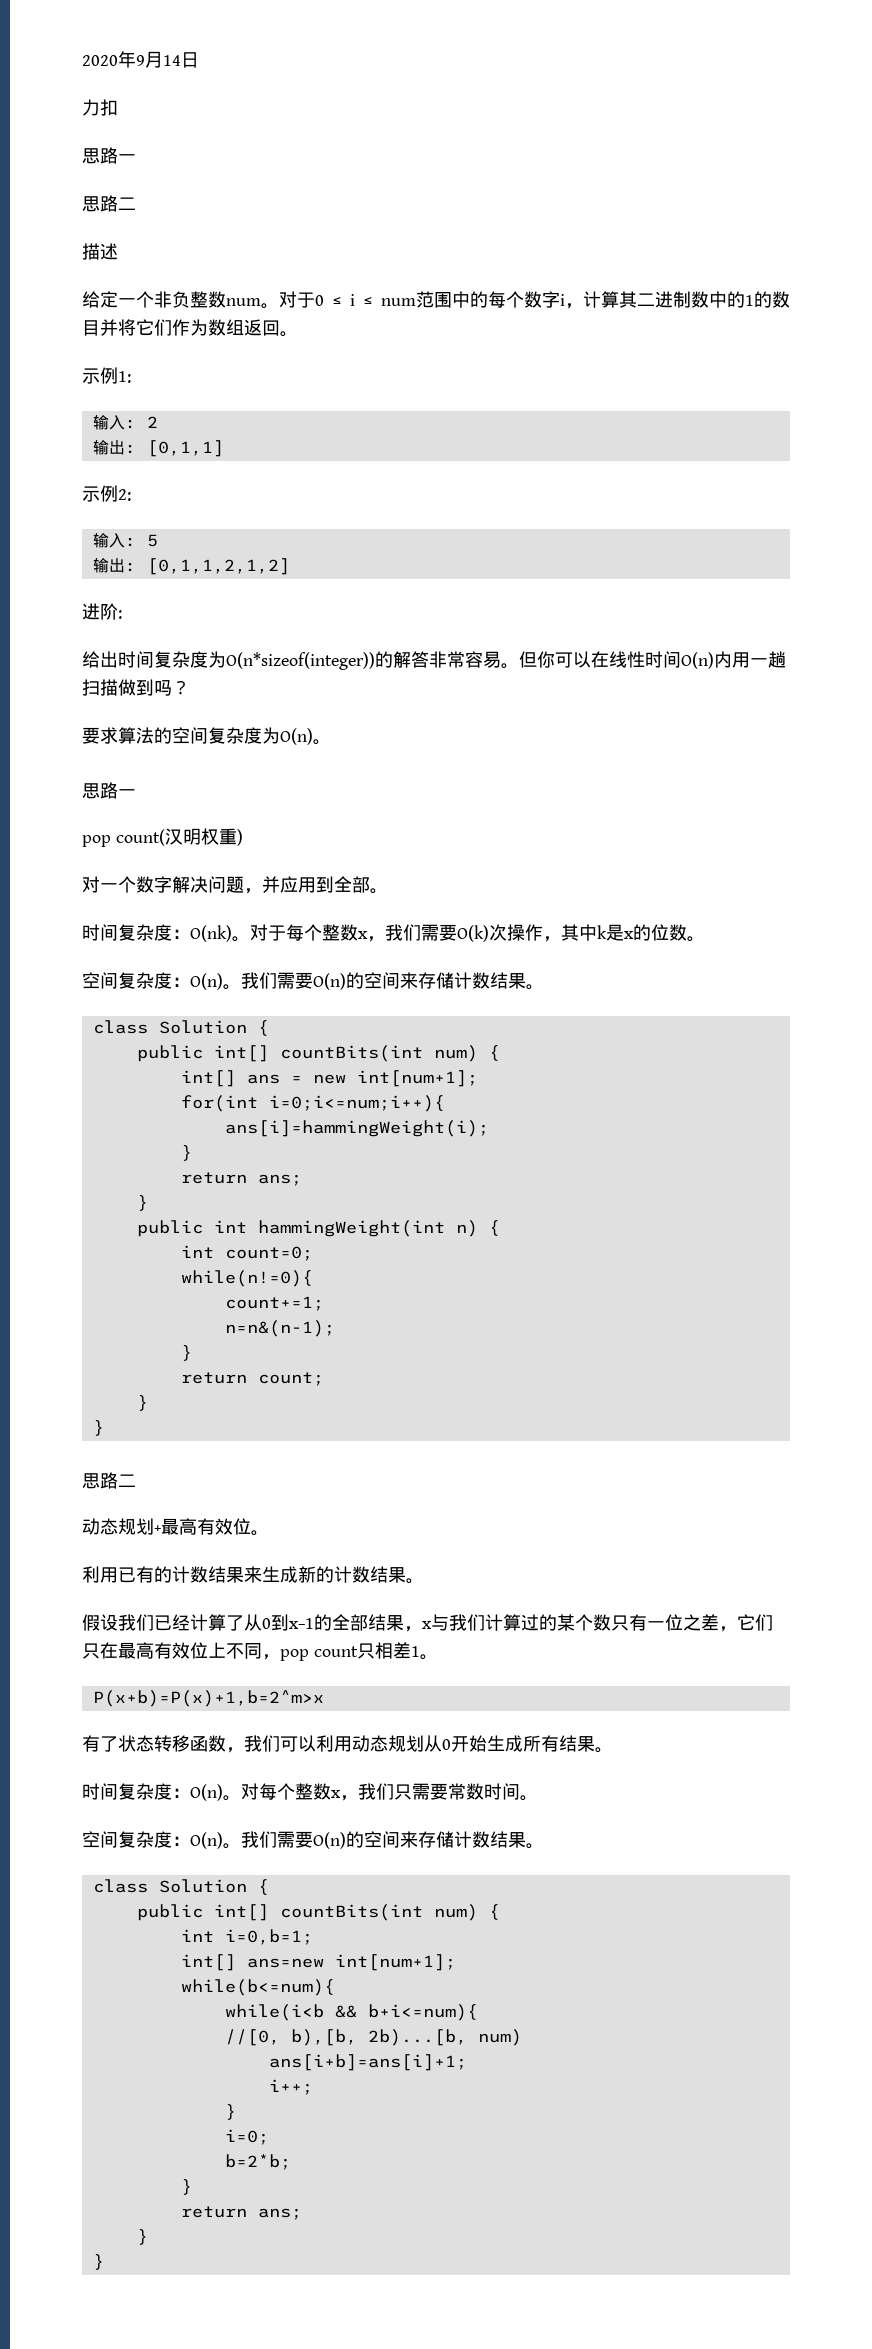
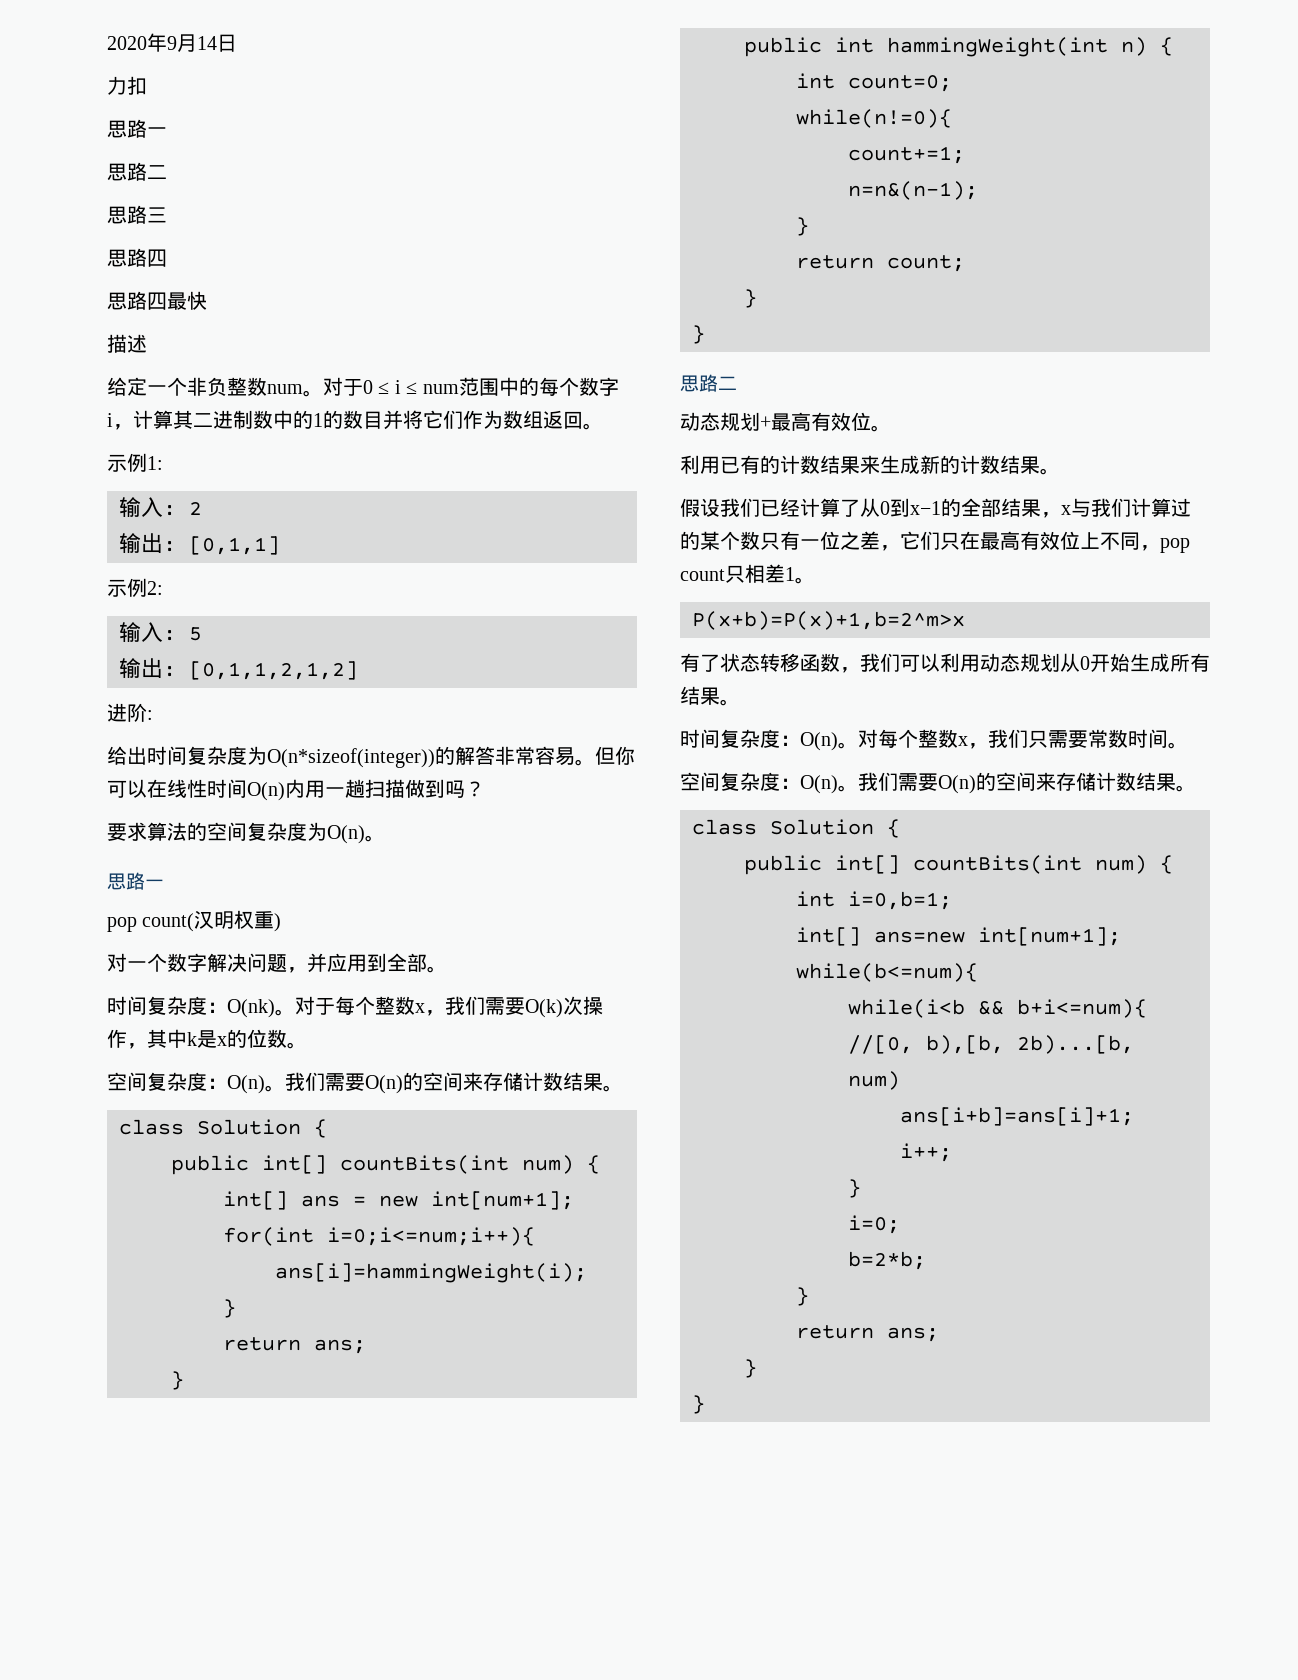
+ 思路三
+ 思路四
+ 思路四最快

